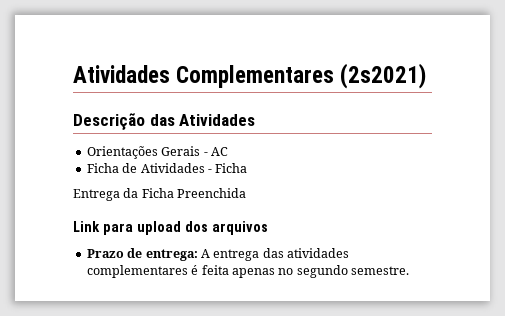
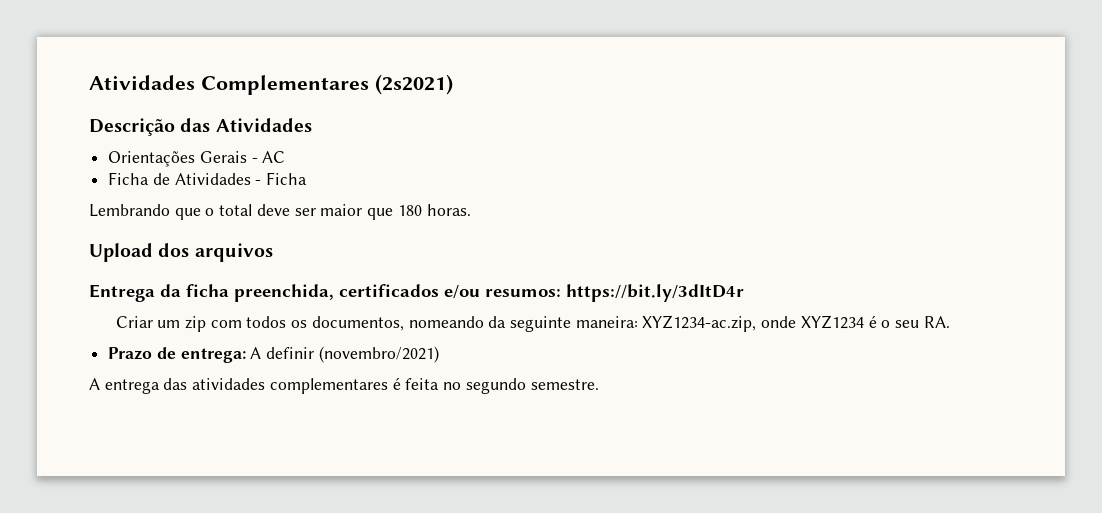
- Entrega da Ficha Preenchida
- Link para upload dos arquivos
+ Lembrando que o total deve ser maior que 180 horas.
+ Upload dos arquivos
+ Entrega da ficha preenchida, certificados e/ou resumos: https://bit.ly/3dItD4r
+ Criar um zip com todos os documentos, nomeando da seguinte maneira: XYZ1234-ac.zip, onde XYZ1234 é o seu RA.
- Prazo de entrega: A entrega das atividades complementares é feita apenas no segundo semestre.
+ Prazo de entrega: A definir (novembro/2021)
+ A entrega das atividades complementares é feita no segundo semestre.

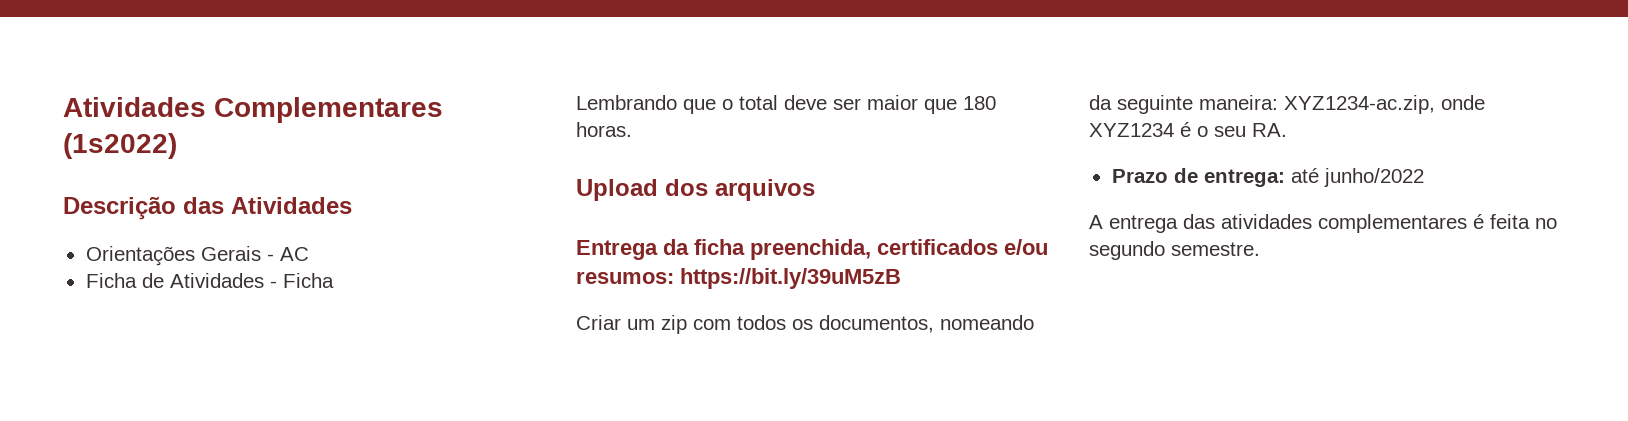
- Atividades Complementares (2s2021)
+ Atividades Complementares (1s2022)
- Entrega da ficha preenchida, certificados e/ou resumos: https://bit.ly/3dItD4r
+ Entrega da ficha preenchida, certificados e/ou resumos: https://bit.ly/39uM5zB
- Prazo de entrega: A definir (novembro/2021)
+ Prazo de entrega: até junho/2022

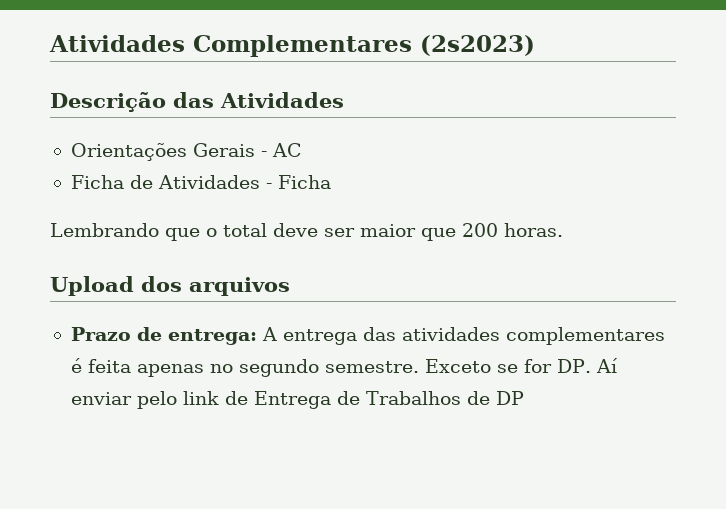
- Atividades Complementares (1s2022)
+ Atividades Complementares (2s2023)
- Lembrando que o total deve ser maior que 180 horas.
+ Lembrando que o total deve ser maior que 200 horas.
- Entrega da ficha preenchida, certificados e/ou resumos: https://bit.ly/39uM5zB
- Criar um zip com todos os documentos, nomeando da seguinte maneira: XYZ1234-ac.zip, onde XYZ1234 é o seu RA.
- Prazo de entrega: até junho/2022
- A entrega das atividades complementares é feita no segundo semestre.
+ Prazo de entrega: A entrega das atividades complementares é feita apenas no segundo semestre.
+ Exceto se for DP. Aí enviar pelo link de Entrega de Trabalhos de DP

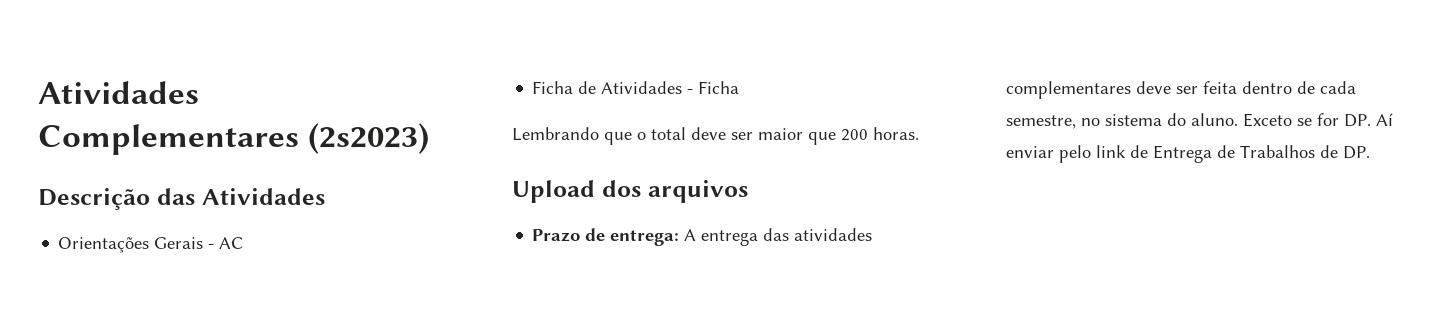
- Prazo de entrega: A entrega das atividades complementares é feita apenas no segundo semestre.
+ Prazo de entrega: A entrega das atividades complementares deve ser feita dentro de cada semestre, no sistema do aluno.
- Exceto se for DP. Aí enviar pelo link de Entrega de Trabalhos de DP
+ Exceto se for DP. Aí enviar pelo link de Entrega de Trabalhos de DP.

